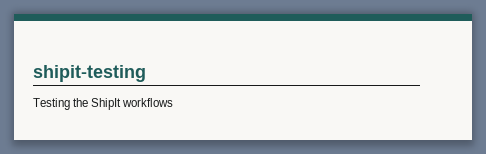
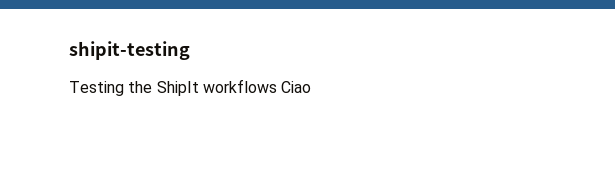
- Testing the ShipIt workflows
+ Testing the ShipIt workflows Ciao

